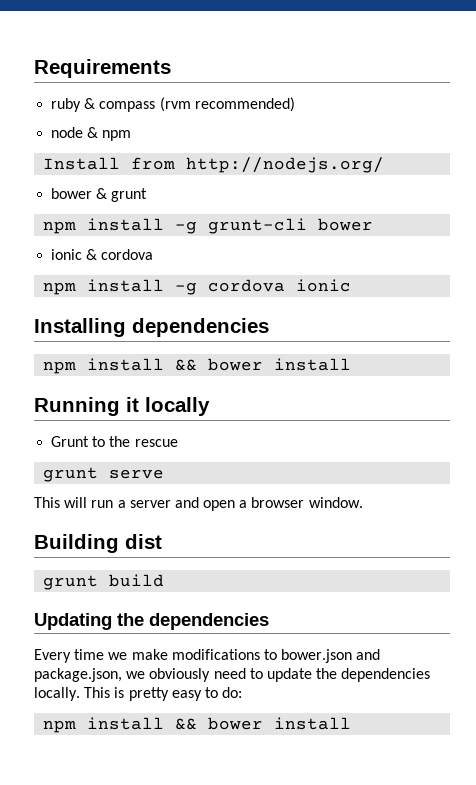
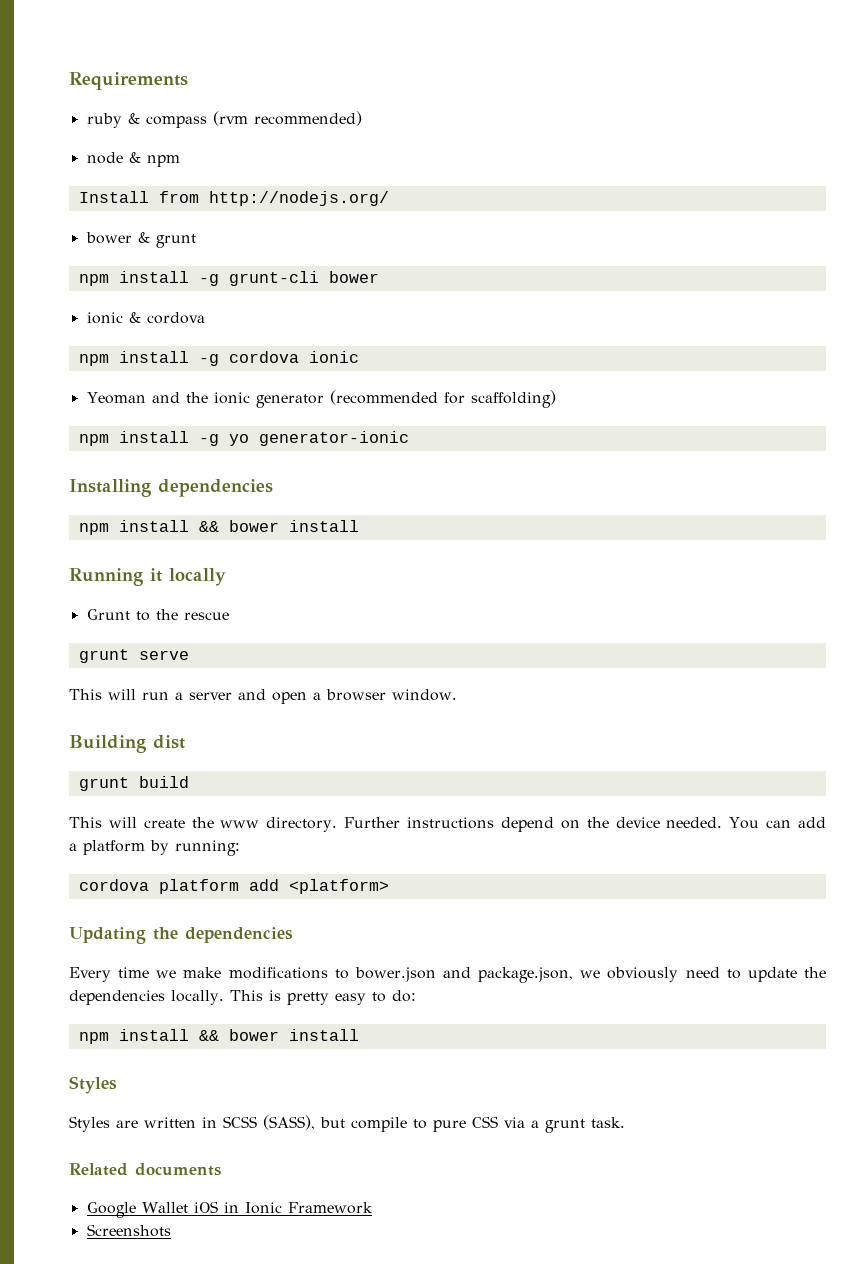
+ Yeoman and the ionic generator (recommended for scaffolding)
+ npm install -g yo generator-ionic
+ This will create the www directory. Further instructions depend on the device needed. You can add a platform by running:
+ cordova platform add <platform>
  This is pretty easy to do:
  npm install && bower install
+ Styles
+ Styles are written in SCSS (SASS), but compile to pure CSS via a grunt task.
+ Related documents
+ Google Wallet iOS in Ionic Framework
+ Screenshots

